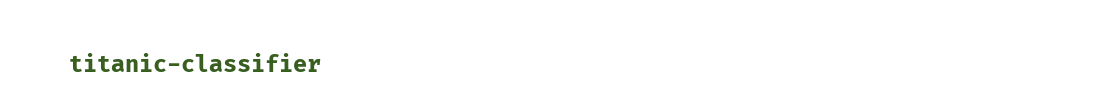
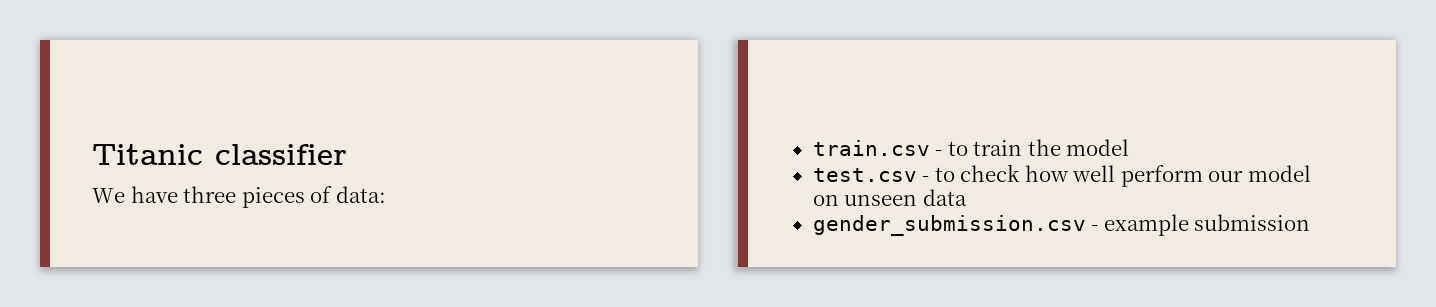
- titanic-classifier
+ Titanic classifier
+ We have three pieces of data:
+ train.csv - to train the model
+ test.csv - to check how well perform our model on unseen data
+ gender_submission.csv - example submission

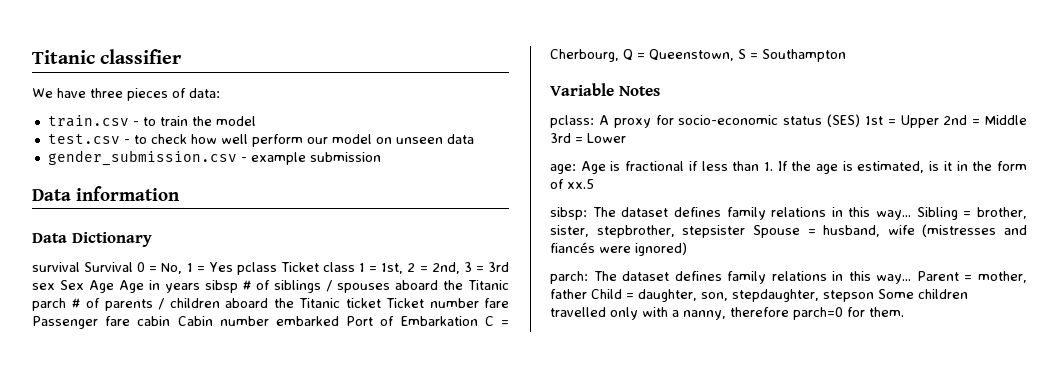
+ Data information
+ Data Dictionary
+ survival Survival 0 = No, 1 = Yes pclass Ticket class 1 = 1st, 2 = 2nd, 3 = 3rd sex Sex Age Age in years sibsp # of siblings / spouses aboard the Titanic parch # of parents / children aboard the Titanic ticket Ticket number fare Passenger fare cabin Cabin number embarked Port of Embarkation C = Cherbourg, Q = Queenstown, S = Southampton
+ Variable Notes
+ pclass: A proxy for socio-economic status (SES) 1st = Upper 2nd = Middle 3rd = Lower
+ age: Age is fractional if less than 1. If the age is estimated, is it in the form of xx.5
+ sibsp: The dataset defines family relations in this way... Sibling = brother, sister, stepbrother, stepsister Spouse = husband, wife (mistresses and fiancés were ignored)
+ parch: The dataset defines family relations in this way... Parent = mother, father Child = daughter, son, stepdaughter, stepson Some children travelled only with a nanny, therefore parch=0 for them.

